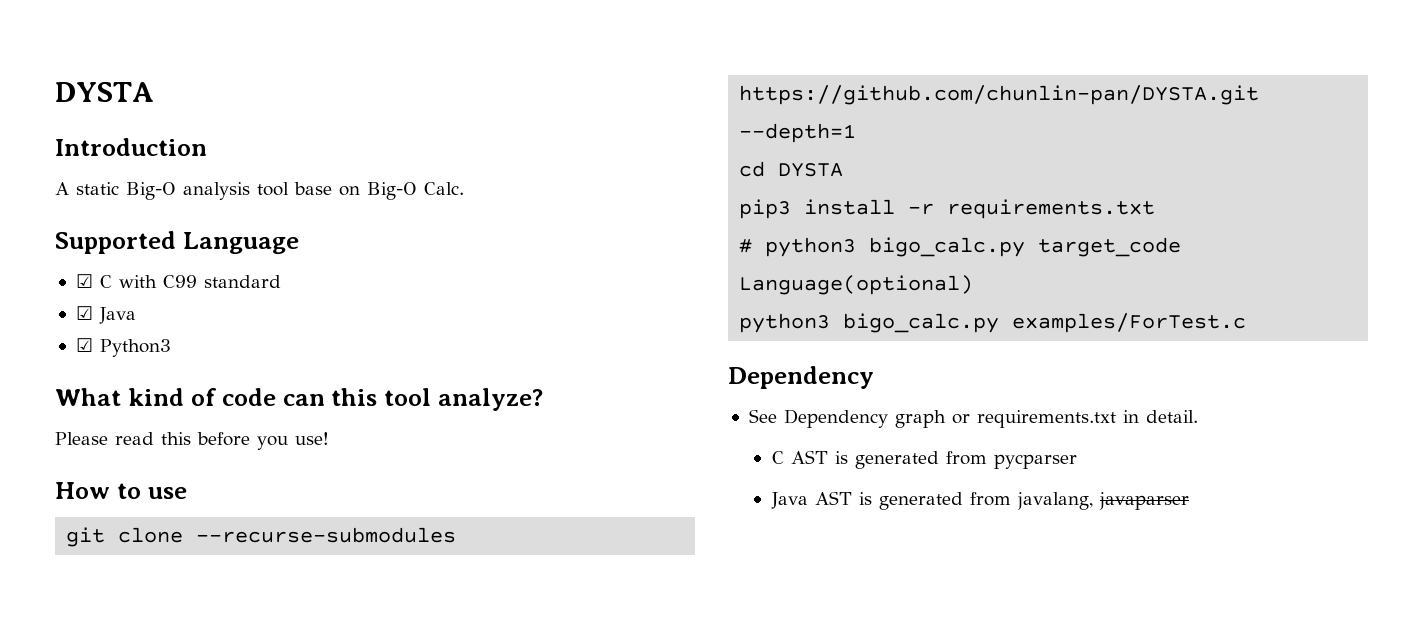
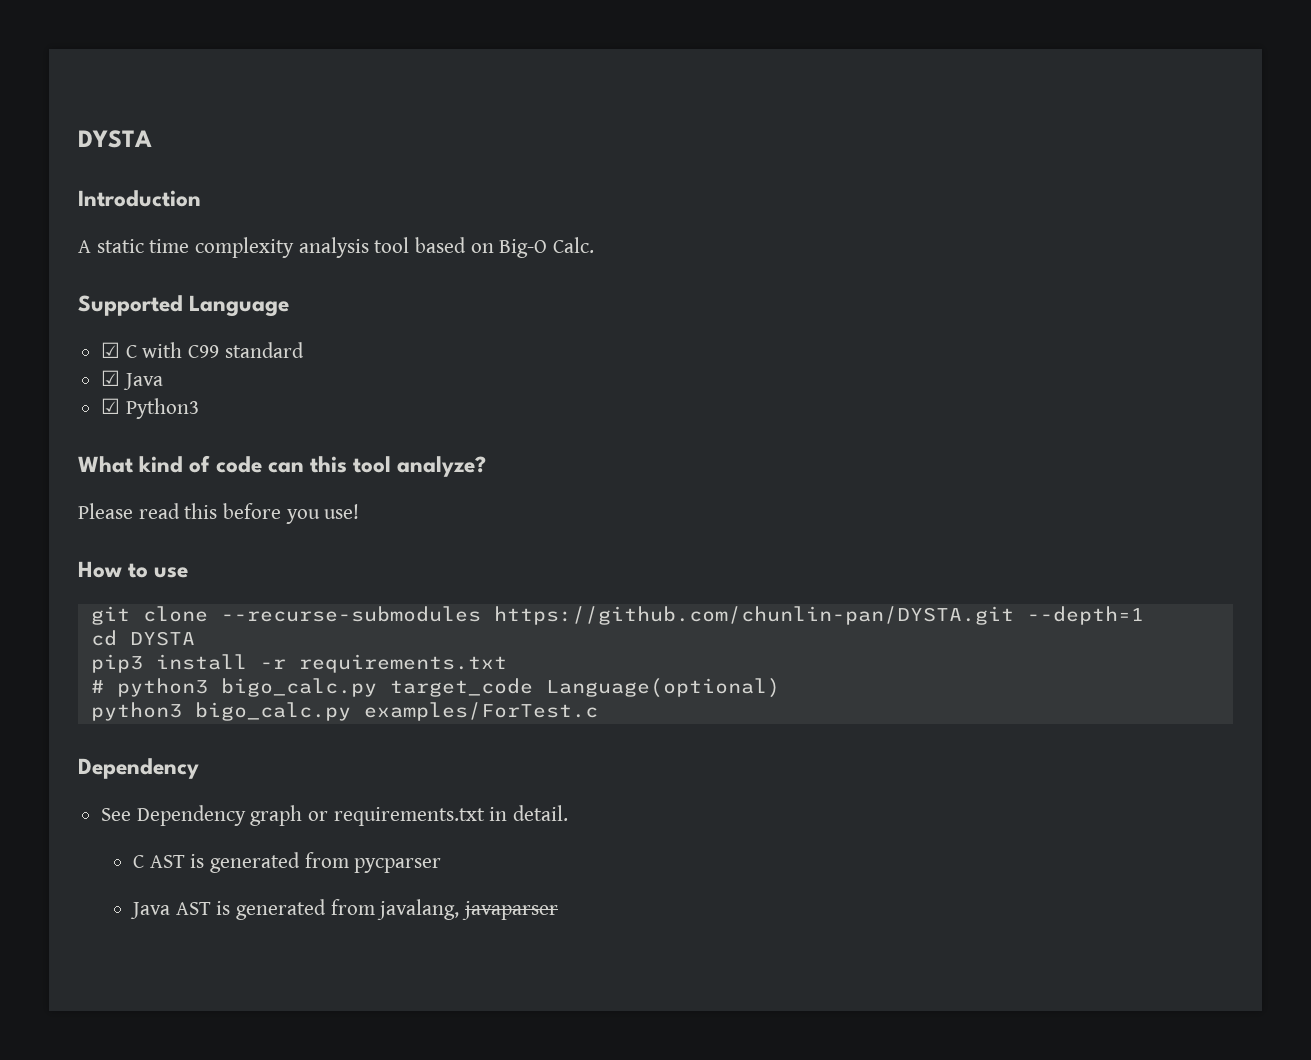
- A static Big-O analysis tool base on Big-O Calc.
+ A static time complexity analysis tool based on Big-O Calc.

